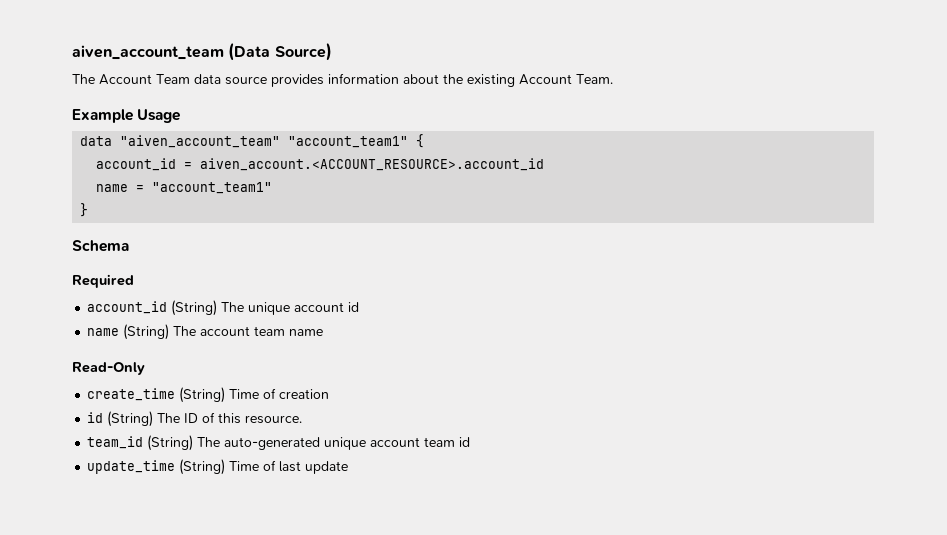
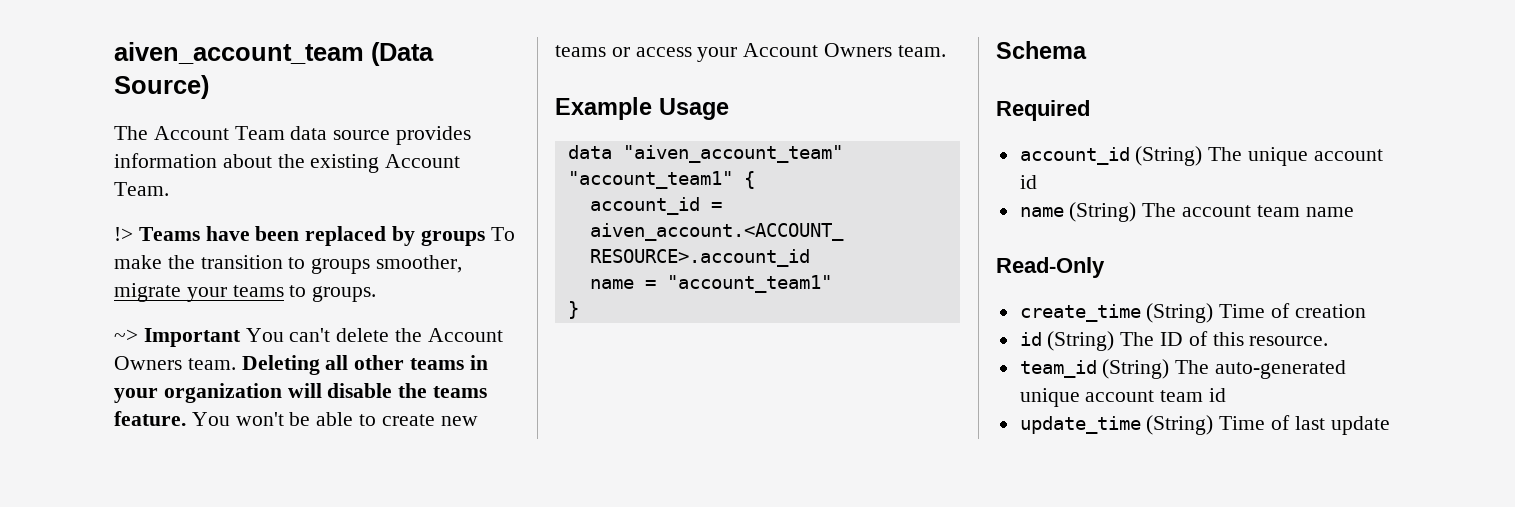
+ !> Teams have been replaced by groups To make the transition to groups smoother, migrate your teams to groups.
+ ~> Important You can't delete the Account Owners team. Deleting all other teams in your organization will disable the teams feature. You won't be able to create new teams or access your Account Owners team.

